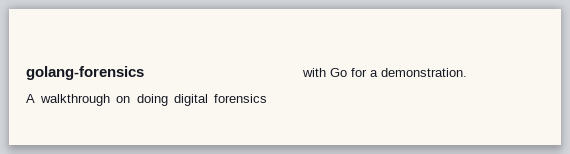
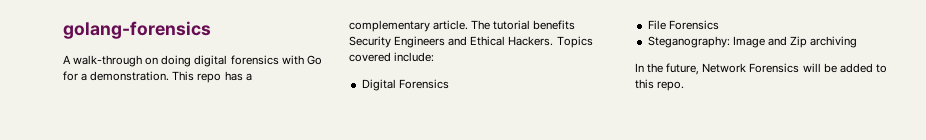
- A walkthrough on doing digital forensics with Go for a demonstration.
+ A walk-through on doing digital forensics with Go for a demonstration.
+ This repo has a complementary article. The tutorial benefits Security Engineers and Ethical Hackers. Topics covered include:
+ Digital Forensics
+ File Forensics
+ Steganography: Image and Zip archiving
+ In the future, Network Forensics will be added to this repo.

